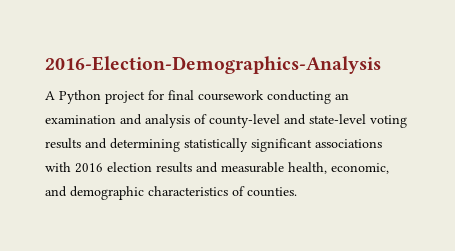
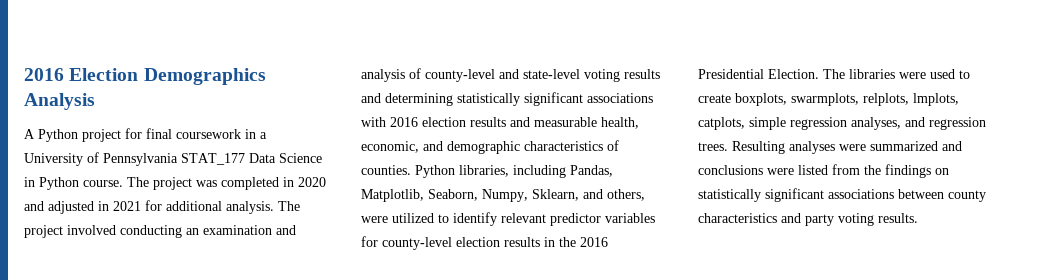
- 2016-Election-Demographics-Analysis
+ 2016 Election Demographics Analysis
- A Python project for final coursework conducting an examination and analysis of county-level and state-level voting results and determining statistically significant associations with 2016 election results and measurable health, economic, and demographic characteristics of counties.
+ A Python project for final coursework in a University of Pennsylvania STAT_177 Data Science in Python course. The project was completed in 2020 and adjusted in 2021 for additional analysis. The project involved conducting an examination and analysis of county-level and state-level voting results and determining statistically significant associations with 2016 election results and measurable health, economic, and demographic characteristics of counties.
+ Python libraries, including Pandas, Matplotlib, Seaborn, Numpy, Sklearn, and others, were utilized to identify relevant predictor variables for county-level election results in the 2016 Presidential Election. The libraries were used to create boxplots, swarmplots, relplots, lmplots, catplots, simple regression analyses, and regression trees. Resulting analyses were summarized and conclusions were listed from the findings on statistically significant associations between county characteristics and party voting results.

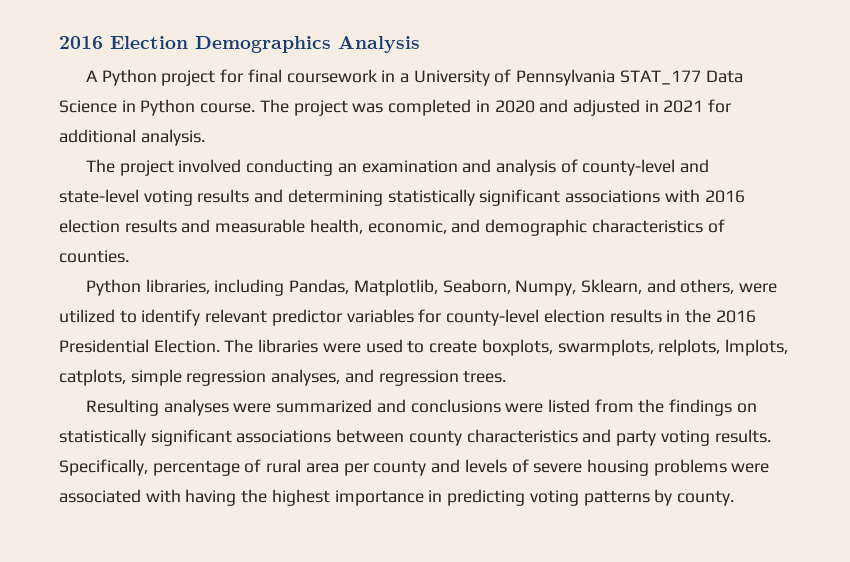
- The project was completed in 2020 and adjusted in 2021 for additional analysis. The project involved conducting an examination and analysis of county-level and state-level voting results and determining statistically significant associations with 2016 election results and measurable health, economic, and demographic characteristics of counties. Python libraries, including Pandas, Matplotlib, Seaborn, Numpy, Sklearn, and others, were utilized to identify relevant predictor variables for county-level election results in the 2016 Presidential Election.
+ The project was completed in 2020 and adjusted in 2021 for additional analysis.
+ The project involved conducting an examination and analysis of county-level and state-level voting results and determining statistically significant associations with 2016 election results and measurable health, economic, and demographic characteristics of counties.
+ Python libraries, including Pandas, Matplotlib, Seaborn, Numpy, Sklearn, and others, were utilized to identify relevant predictor variables for county-level election results in the 2016 Presidential Election.
- The libraries were used to create boxplots, swarmplots, relplots, lmplots, catplots, simple regression analyses, and regression trees. Resulting analyses were summarized and conclusions were listed from the findings on statistically significant associations between county characteristics and party voting results.
+ The libraries were used to create boxplots, swarmplots, relplots, lmplots, catplots, simple regression analyses, and regression trees.
+ Resulting analyses were summarized and conclusions were listed from the findings on statistically significant associations between county characteristics and party voting results.
+ Specifically, percentage of rural area per county and levels of severe housing problems were associated with having the highest importance in predicting voting patterns by county.

